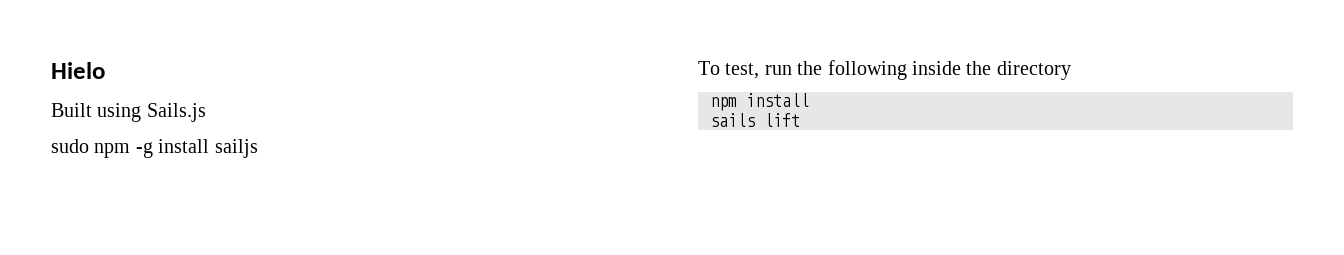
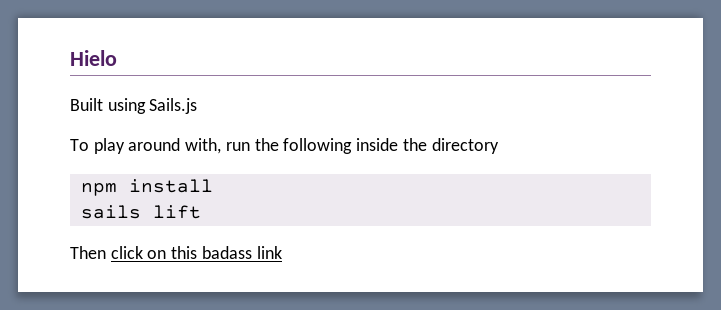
- sudo npm -g install sailjs
- To test, run the following inside the directory
+ To play around with, run the following inside the directory
+ Then click on this badass link

